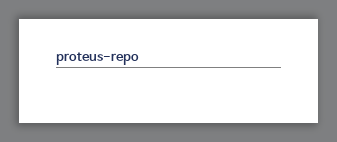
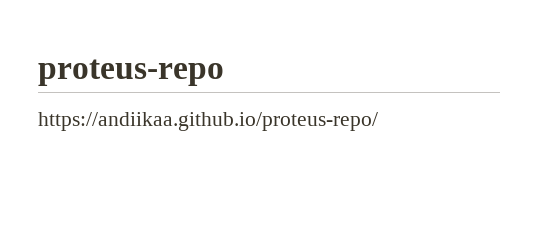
+ https://andiikaa.github.io/proteus-repo/

